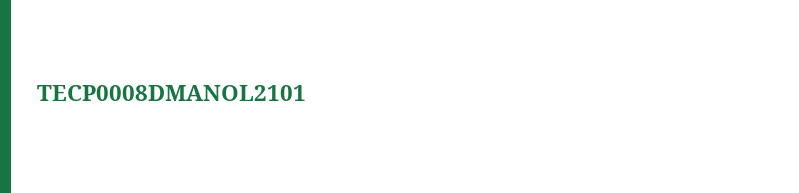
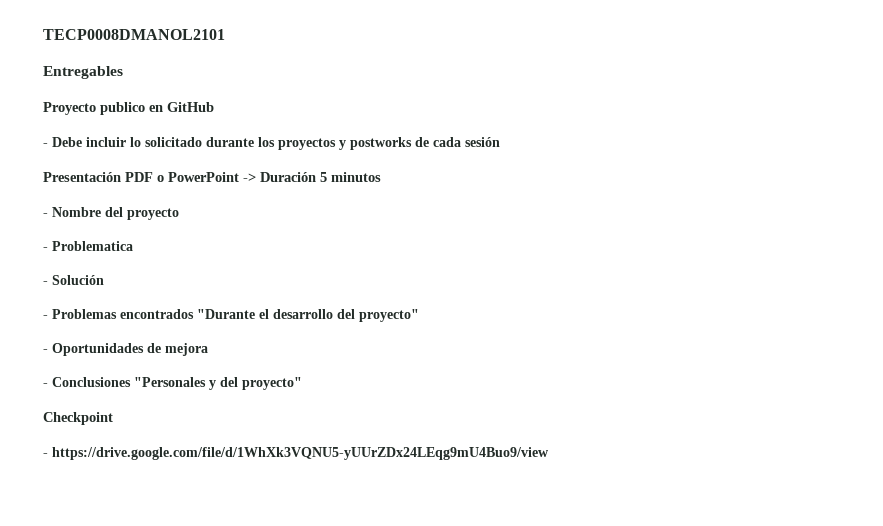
+ Entregables
+ Proyecto publico en GitHub
+ - Debe incluir lo solicitado durante los proyectos y postworks de cada sesión
+ Presentación PDF o PowerPoint -> Duración 5 minutos
+ - Nombre del proyecto
+ - Problematica
+ - Solución
+ - Problemas encontrados "Durante el desarrollo del proyecto"
+ - Oportunidades de mejora
+ - Conclusiones "Personales y del proyecto"
+ Checkpoint
+ - https://drive.google.com/file/d/1WhXk3VQNU5-yUUrZDx24LEqg9mU4Buo9/view

